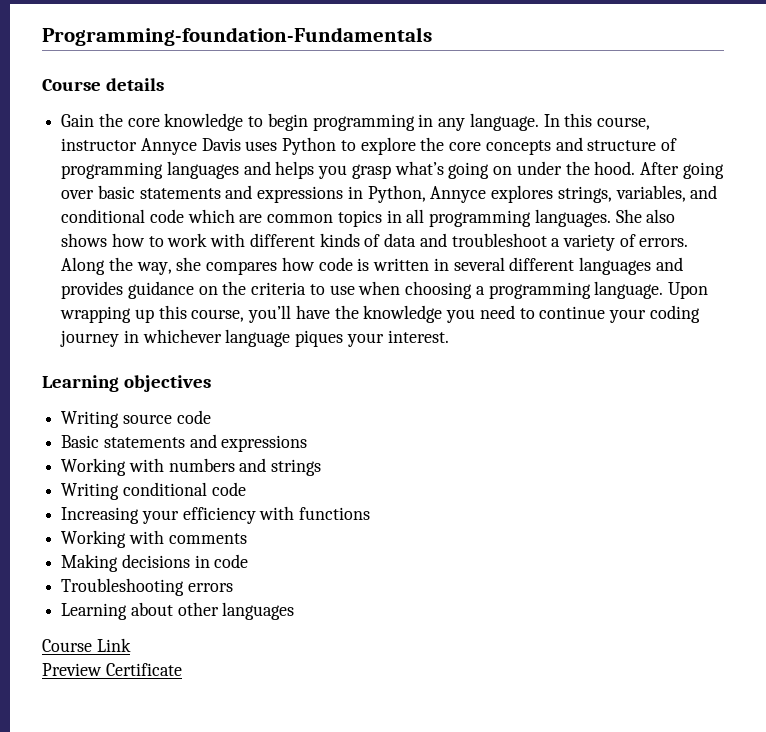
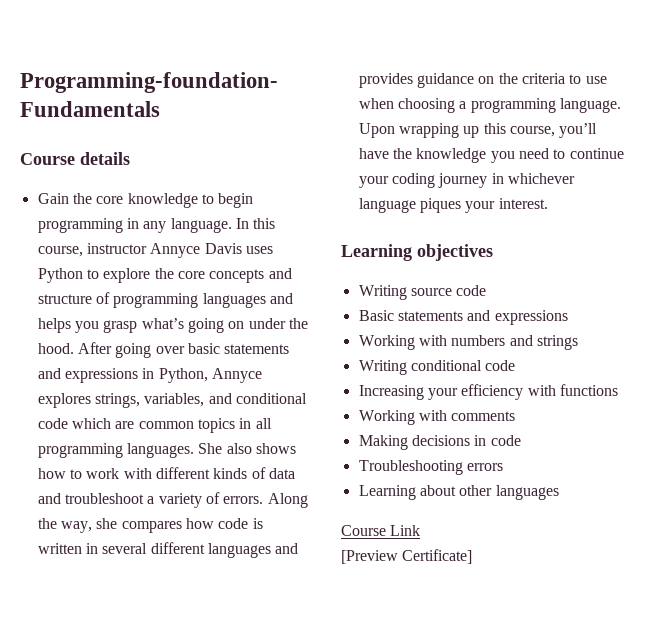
- Preview Certificate
+ [Preview Certificate]

